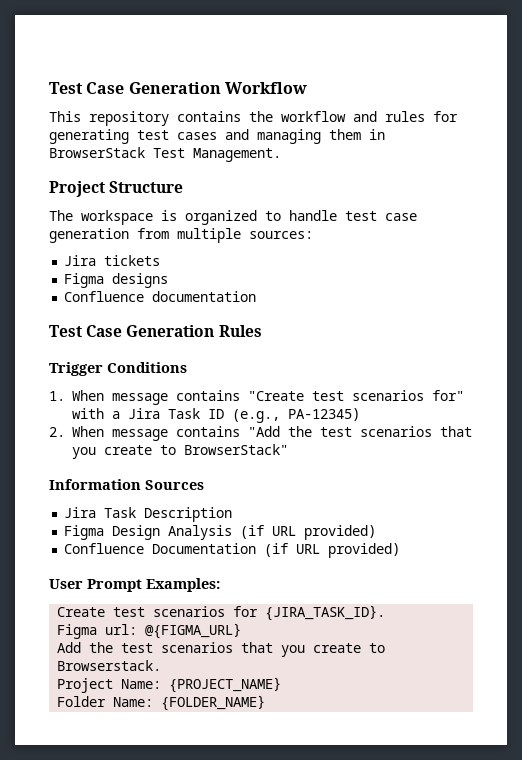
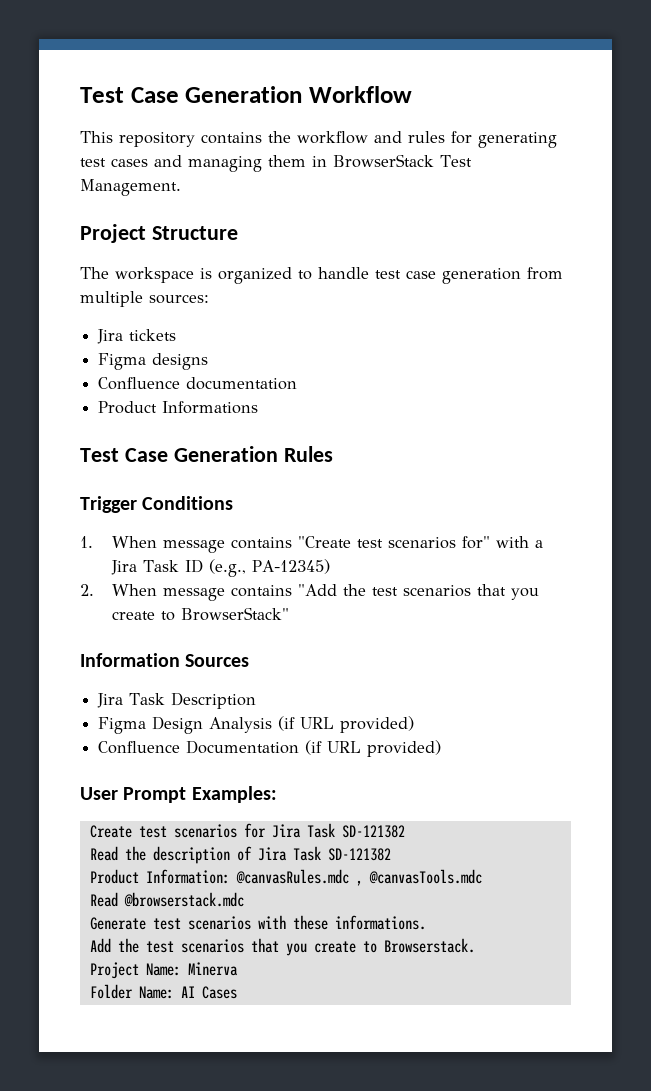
+ Product Informations
- Create test scenarios for {JIRA_TASK_ID}.
- Figma url: @{FIGMA_URL}
+ Create test scenarios for Jira Task SD-121382
+ Read the description of Jira Task SD-121382
+ Product Information: @canvasRules.mdc , @canvasTools.mdc
+ Read @browserstack.mdc
+ Generate test scenarios with these informations.
- Project Name: {PROJECT_NAME}
+ Project Name: Minerva
- Folder Name: {FOLDER_NAME}
+ Folder Name: AI Cases

